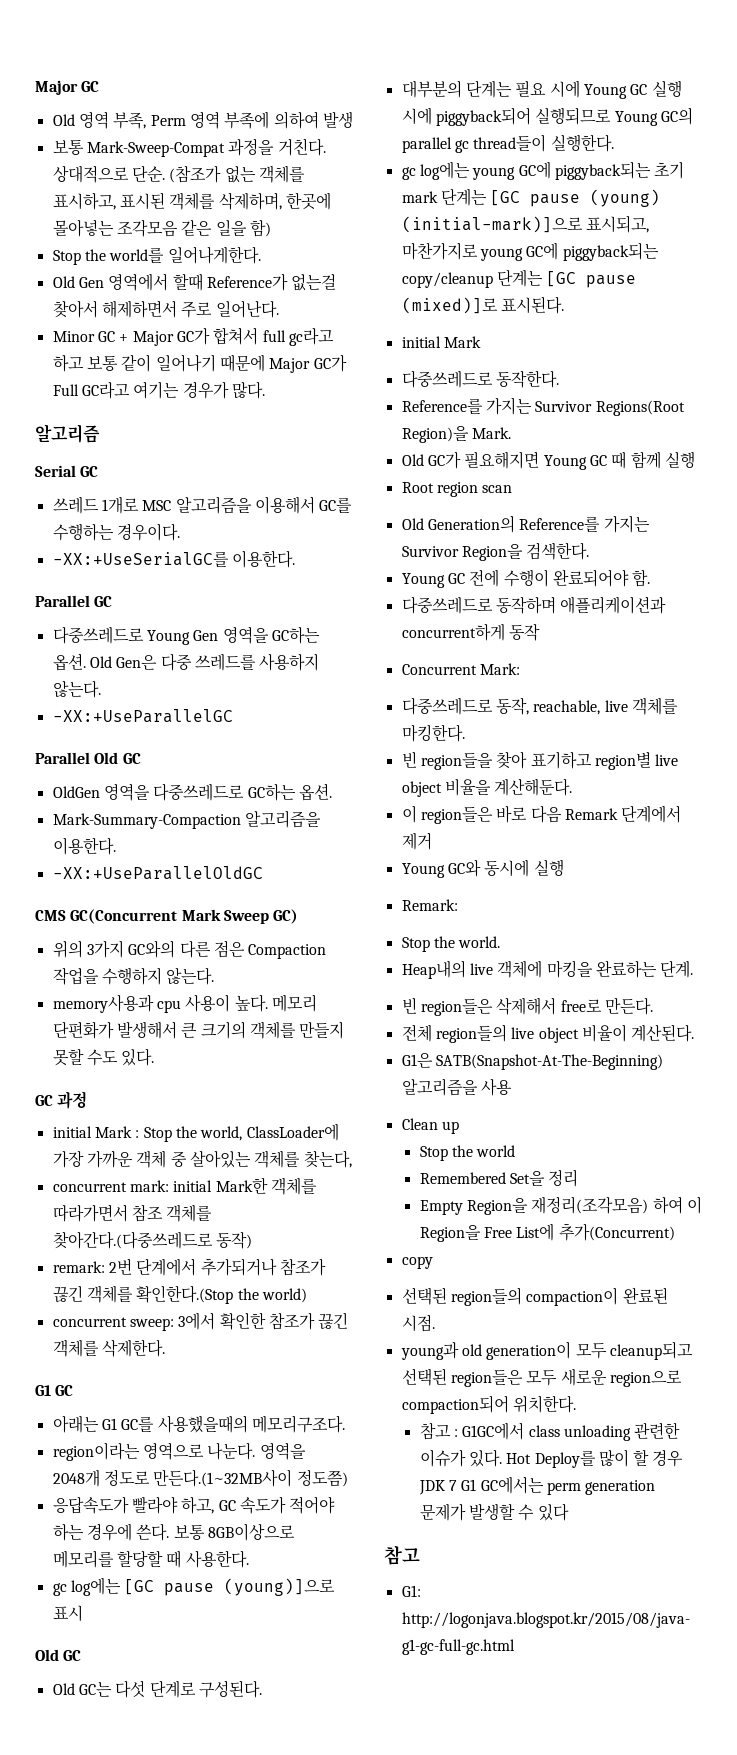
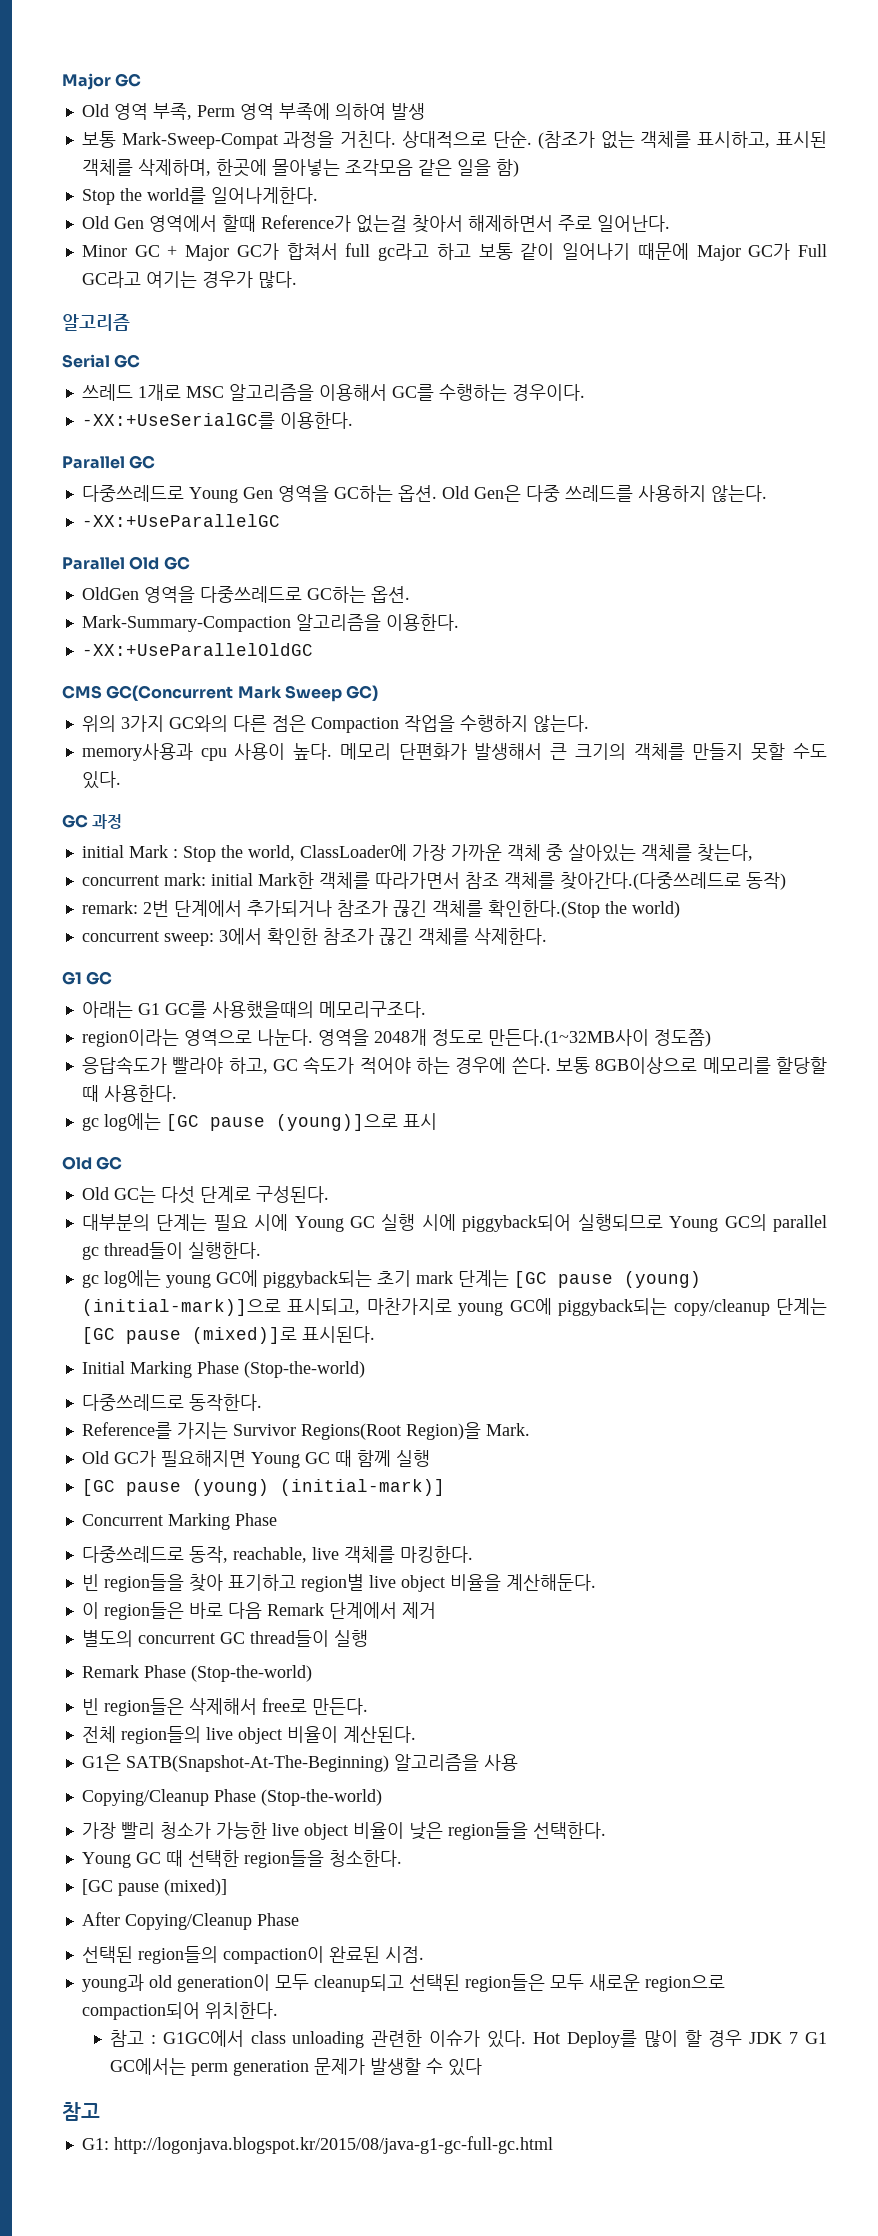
  gc log에는 young GC에 piggyback되는 초기 mark 단계는 [GC pause (young) (initial-mark)]으로 표시되고, 마찬가지로 young GC에 piggyback되는 copy/cleanup 단계는 [GC pause (mixed)]로 표시된다.
- initial Mark
+ Initial Marking Phase (Stop-the-world)
- Root region scan
- Old Generation의 Reference를 가지는 Survivor Region을 검색한다.
- Young GC 전에 수행이 완료되어야 함.
- 다중쓰레드로 동작하며 애플리케이션과 concurrent하게 동작
+ [GC pause (young) (initial-mark)]
- Concurrent Mark:
+ Concurrent Marking Phase
- Young GC와 동시에 실행
- Remark:
- Stop the world.
- Heap내의 live 객체에 마킹을 완료하는 단계.
+ 별도의 concurrent GC thread들이 실행
+ Remark Phase (Stop-the-world)
- Clean up
- Stop the world
- Remembered Set을 정리
- Empty Region을 재정리(조각모음) 하여 이 Region을 Free List에 추가(Concurrent)
- copy
+ Copying/Cleanup Phase (Stop-the-world)
+ 가장 빨리 청소가 가능한 live object 비율이 낮은 region들을 선택한다.
+ Young GC 때 선택한 region들을 청소한다.
+ [GC pause (mixed)]
+ After Copying/Cleanup Phase

